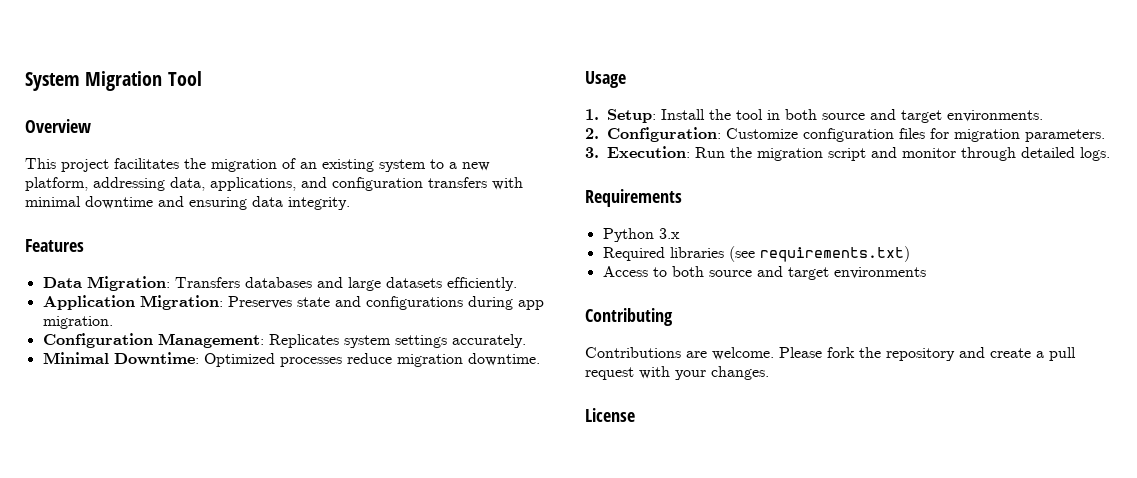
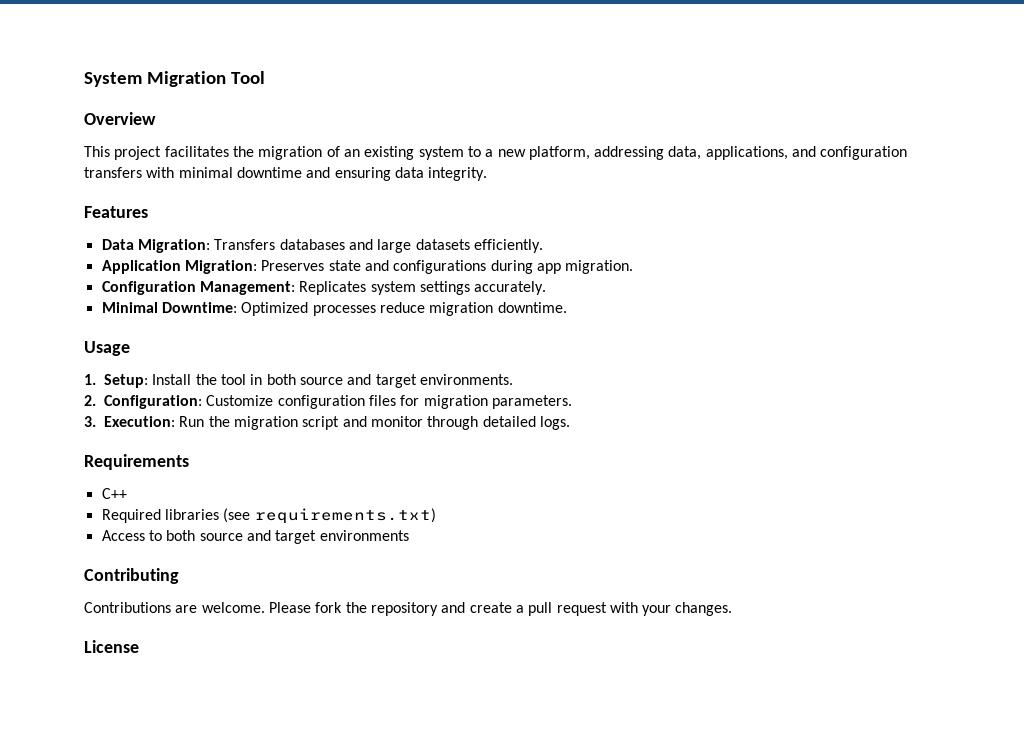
- Python 3.x
+ C++

